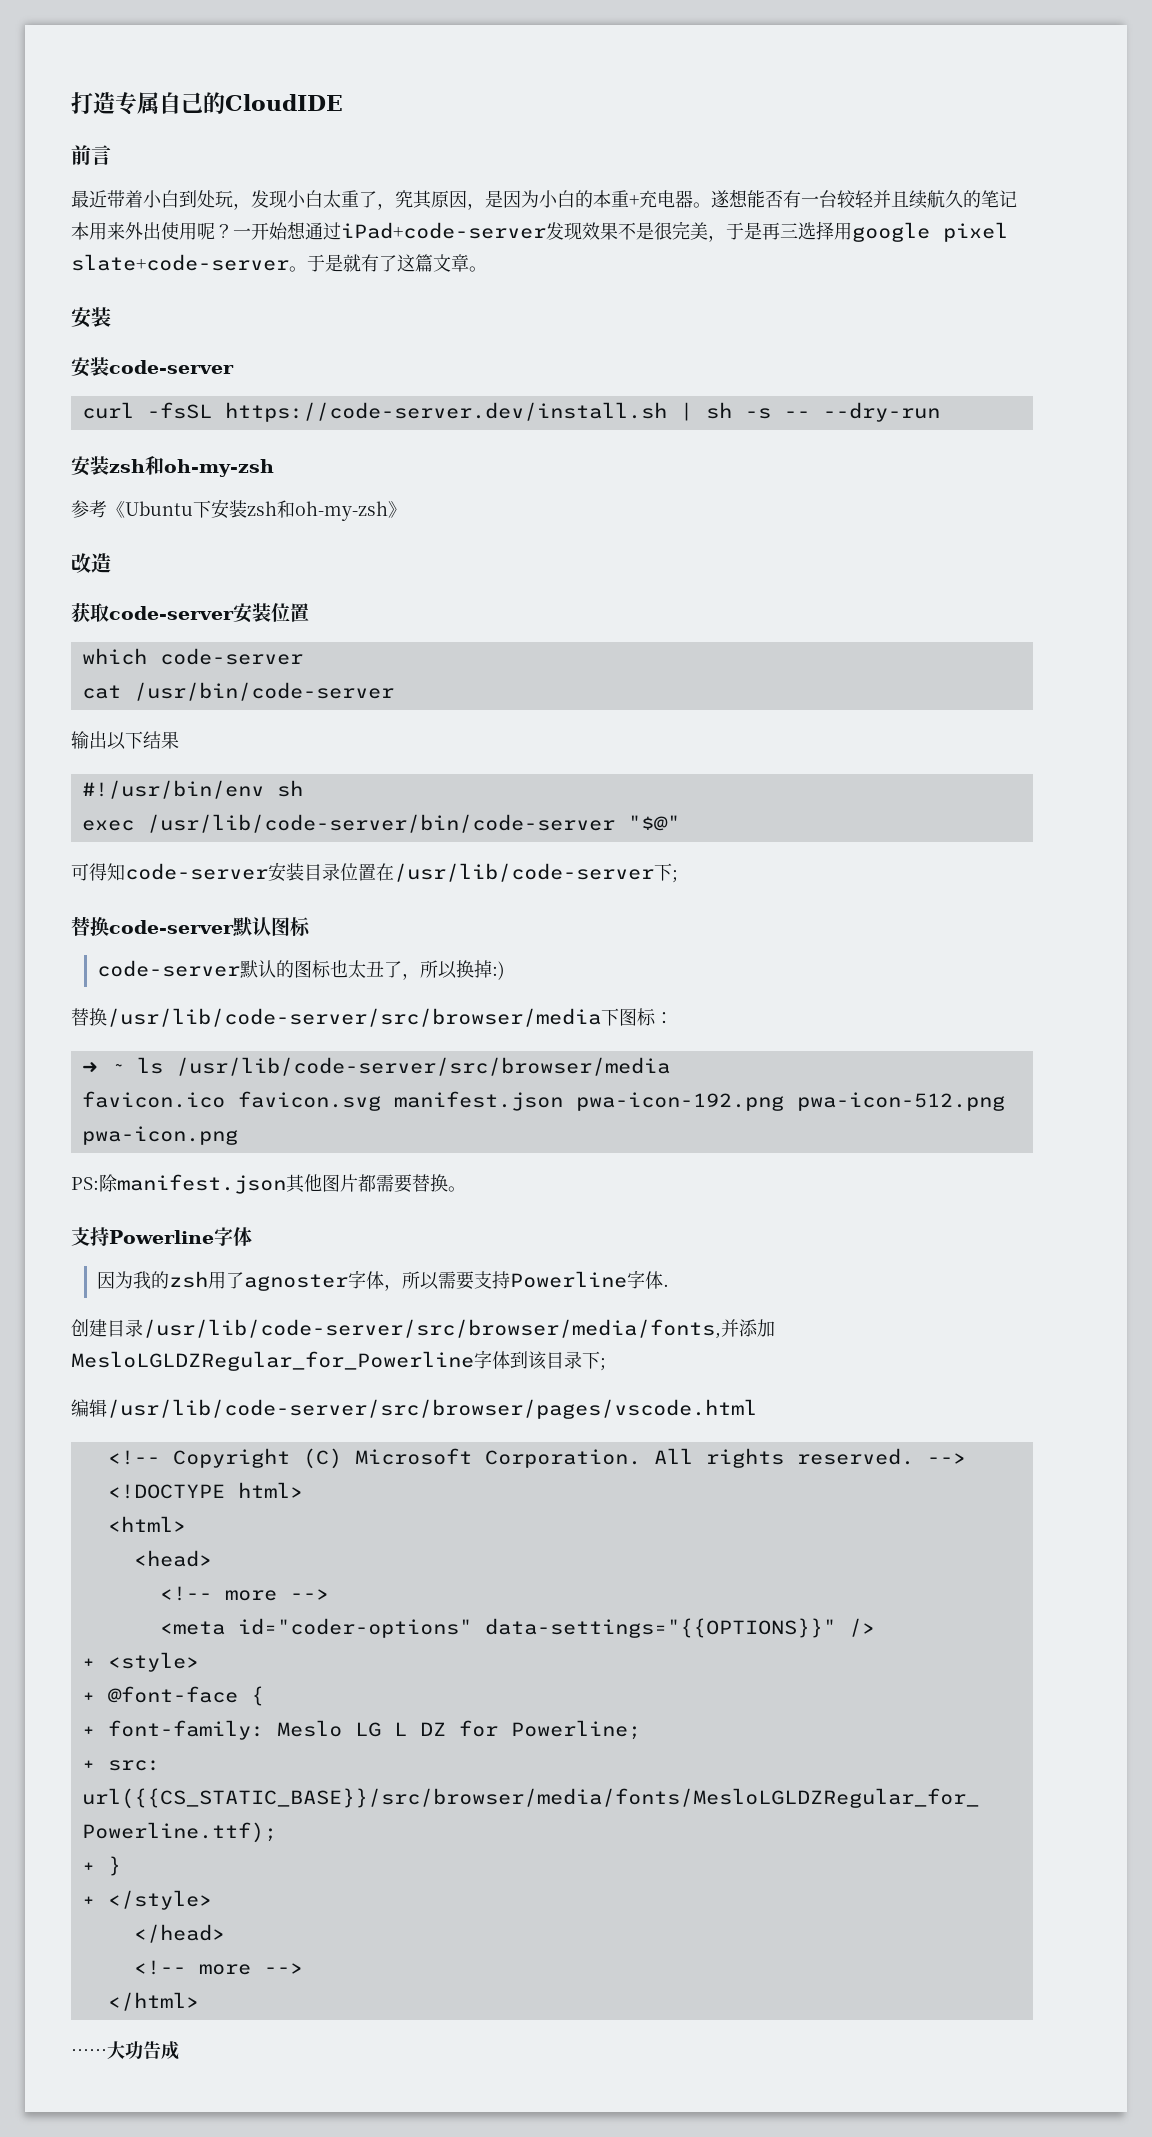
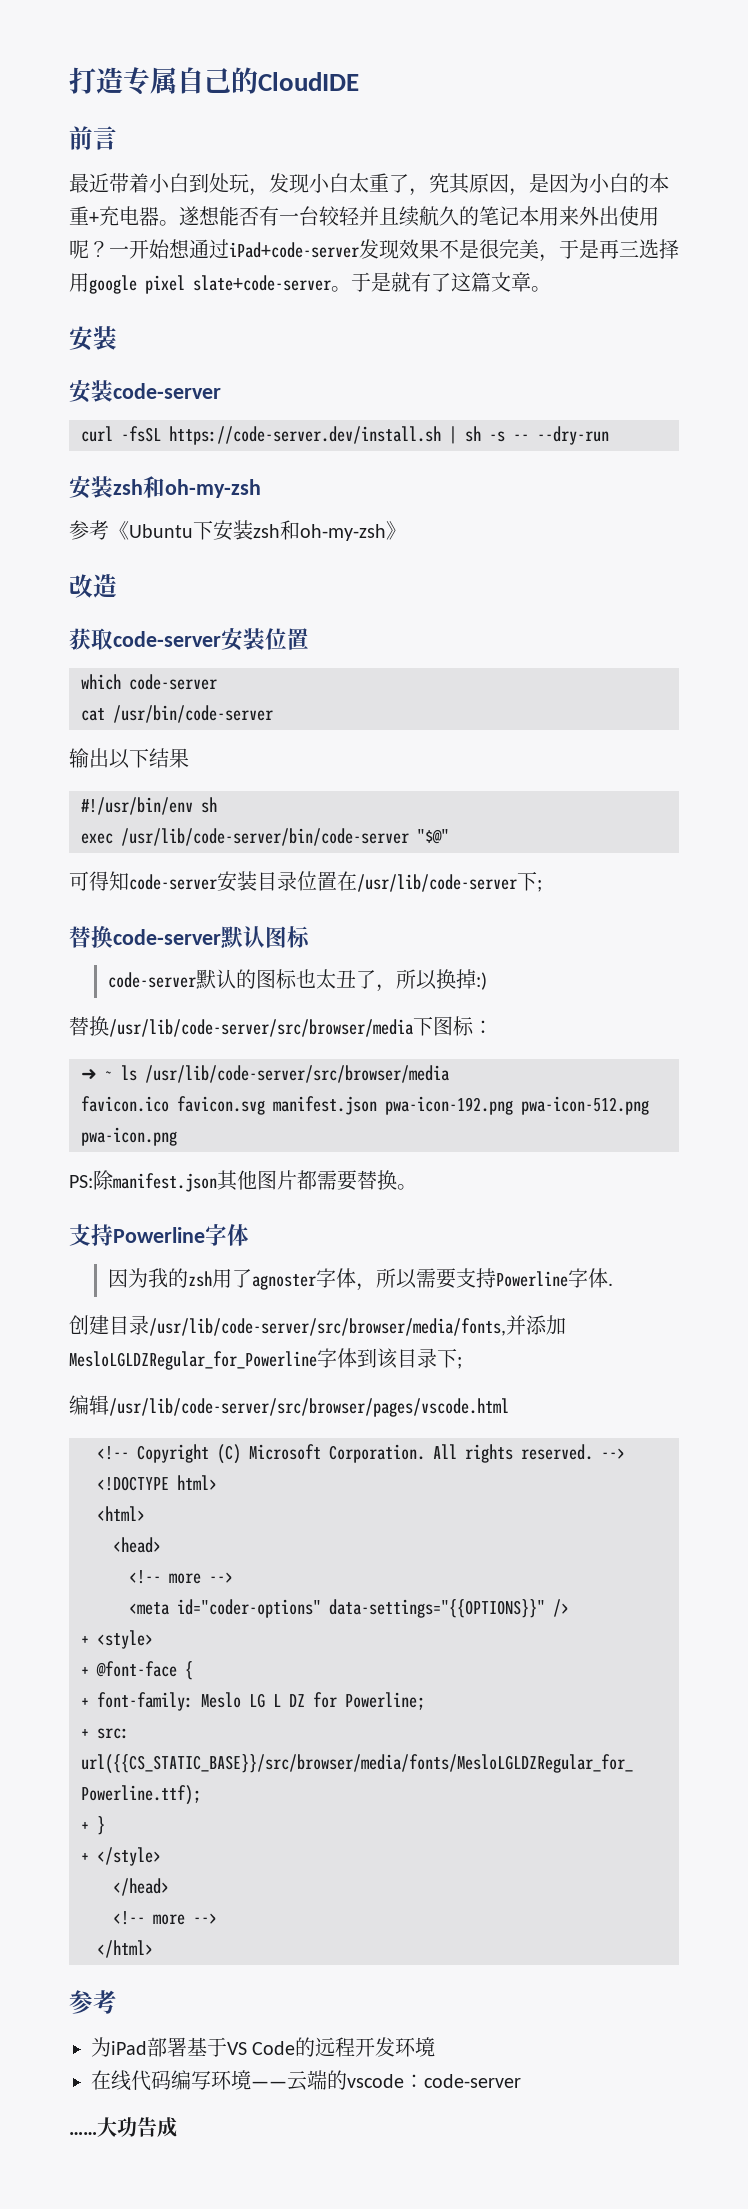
  </html>
+ 参考
+ 为iPad部署基于VS Code的远程开发环境
+ 在线代码编写环境——云端的vscode：code-server

